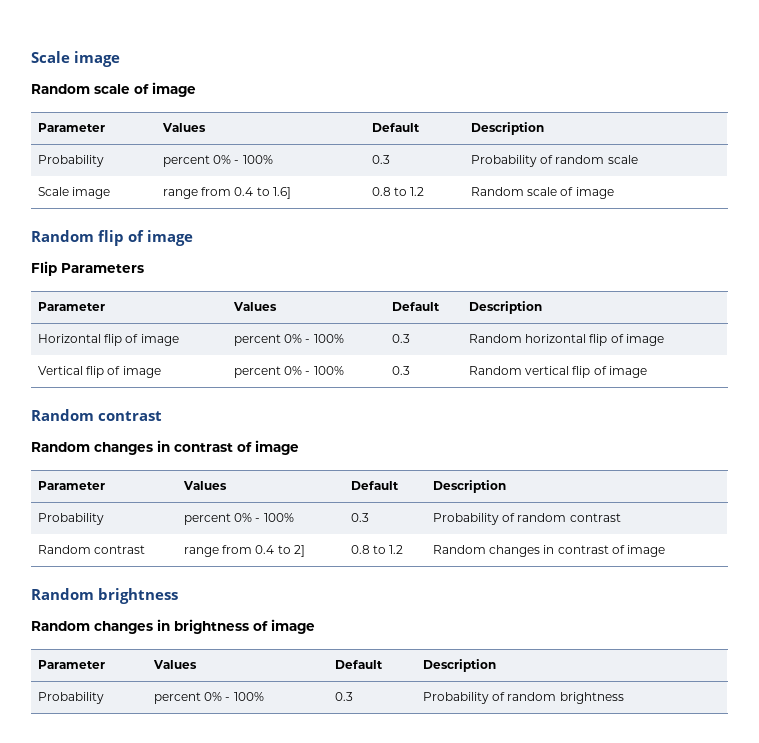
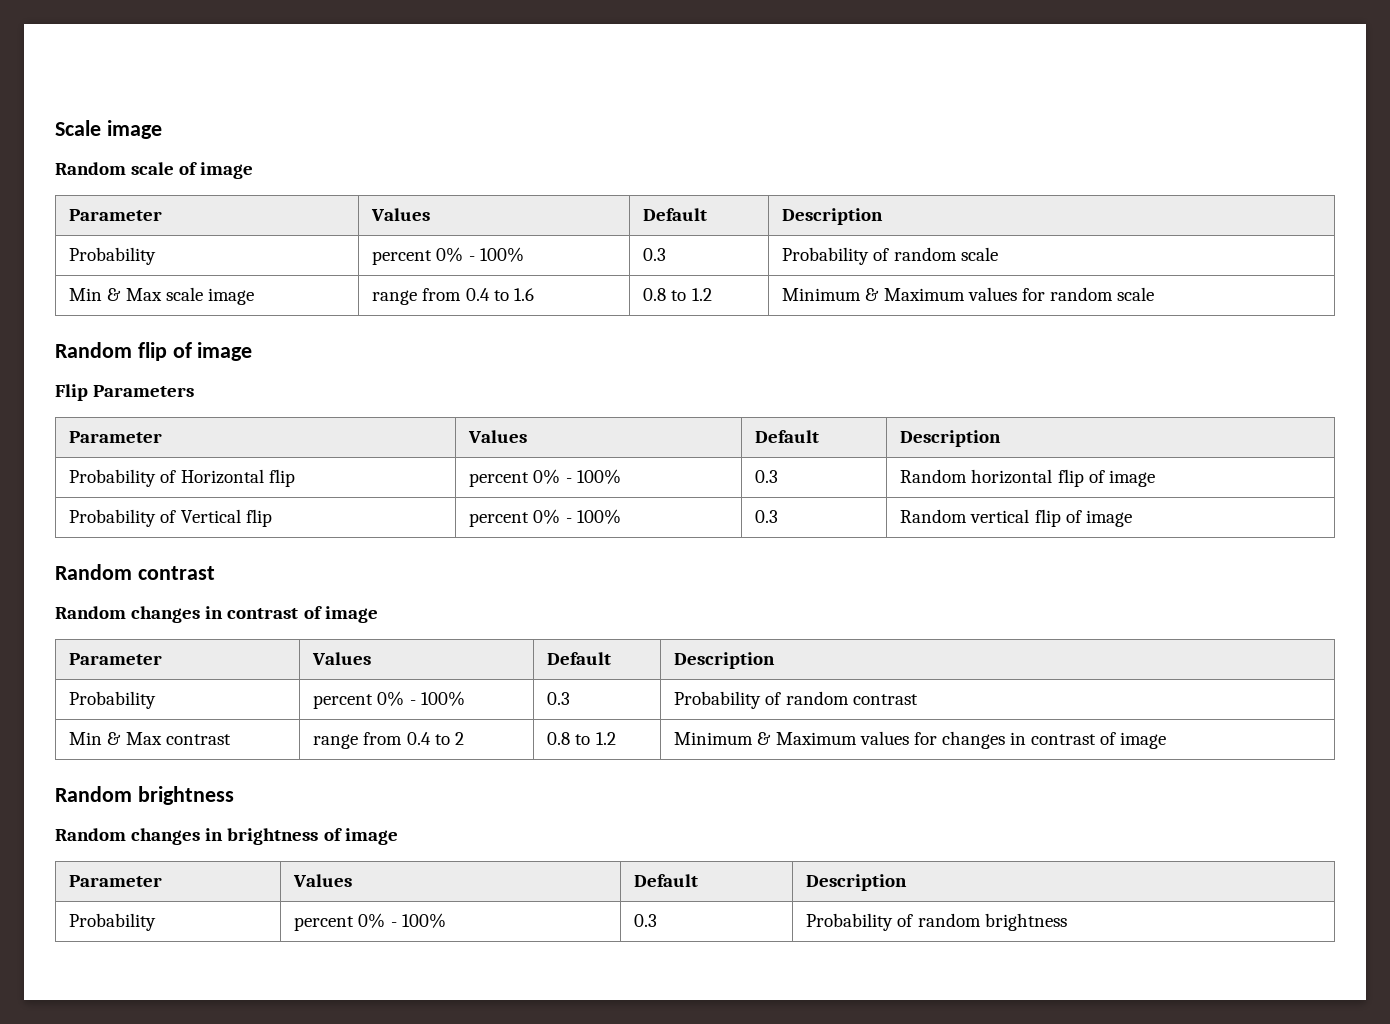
- Scale image | range from 0.4 to 1.6] | 0.8 to 1.2 | Random scale of image
+ Min & Max scale image | range from 0.4 to 1.6 | 0.8 to 1.2 | Minimum & Maximum values for random scale
- Horizontal flip of image | percent 0% - 100% | 0.3 | Random horizontal flip of image
+ Probability of Horizontal flip | percent 0% - 100% | 0.3 | Random horizontal flip of image
- Vertical flip of image | percent 0% - 100% | 0.3 | Random vertical flip of image
+ Probability of Vertical flip | percent 0% - 100% | 0.3 | Random vertical flip of image
- Random contrast | range from 0.4 to 2] | 0.8 to 1.2 | Random changes in contrast of image
+ Min & Max contrast | range from 0.4 to 2 | 0.8 to 1.2 | Minimum & Maximum values for changes in contrast of image

